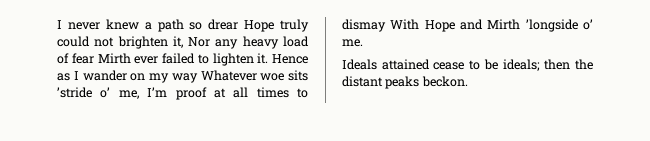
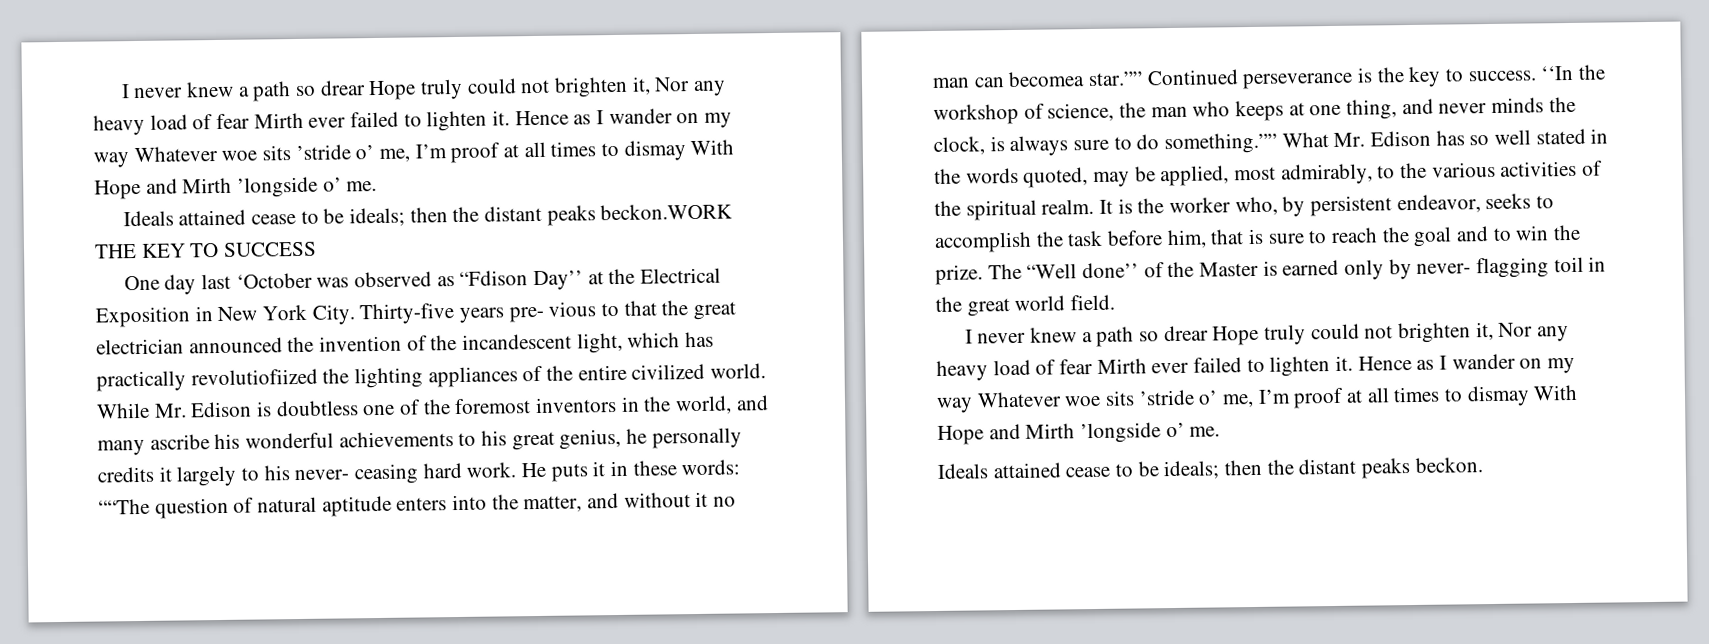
+ Ideals attained cease to be ideals; then the distant peaks beckon.WORK THE KEY TO SUCCESS
+ One day last ‘October was observed as “Fdison Day’’ at the Electrical Exposition in New York City. Thirty-five years pre- vious to that the great electrician announced the invention of the incandescent light, which has practically revolutiofiized the lighting appliances of the entire civilized world. While Mr. Edison is doubtless one of the foremost inventors in the world, and many ascribe his wonderful achievements to his great genius, he personally credits it largely to his never- ceasing hard work. He puts it in these words: ““The question of natural aptitude enters into the matter, and without it no man can becomea star.”” Continued perseverance is the key to success. ‘‘In the workshop of science, the man who keeps at one thing, and never minds the clock, is always sure to do something.”” What Mr. Edison has so well stated in the words quoted, may be applied, most admirably, to the various activities of the spiritual realm. It is the worker who, by persistent endeavor, seeks to accomplish the task before him, that is sure to reach the goal and to win the prize. The “Well done’’ of the Master is earned only by never- flagging toil in the great world field.
+ I never knew a path so drear Hope truly could not brighten it, Nor any heavy load of fear Mirth ever failed to lighten it. Hence as I wander on my way Whatever woe sits ’stride o’ me, I’m proof at all times to dismay With Hope and Mirth ’longside o’ me.

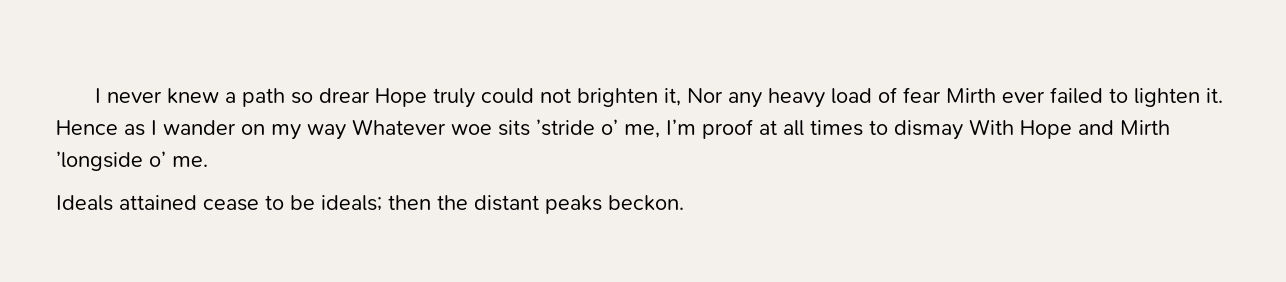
- Ideals attained cease to be ideals; then the distant peaks beckon.WORK THE KEY TO SUCCESS
- One day last ‘October was observed as “Fdison Day’’ at the Electrical Exposition in New York City. Thirty-five years pre- vious to that the great electrician announced the invention of the incandescent light, which has practically revolutiofiized the lighting appliances of the entire civilized world. While Mr. Edison is doubtless one of the foremost inventors in the world, and many ascribe his wonderful achievements to his great genius, he personally credits it largely to his never- ceasing hard work. He puts it in these words: ““The question of natural aptitude enters into the matter, and without it no man can becomea star.”” Continued perseverance is the key to success. ‘‘In the workshop of science, the man who keeps at one thing, and never minds the clock, is always sure to do something.”” What Mr. Edison has so well stated in the words quoted, may be applied, most admirably, to the various activities of the spiritual realm. It is the worker who, by persistent endeavor, seeks to accomplish the task before him, that is sure to reach the goal and to win the prize. The “Well done’’ of the Master is earned only by never- flagging toil in the great world field.
- I never knew a path so drear Hope truly could not brighten it, Nor any heavy load of fear Mirth ever failed to lighten it. Hence as I wander on my way Whatever woe sits ’stride o’ me, I’m proof at all times to dismay With Hope and Mirth ’longside o’ me.

